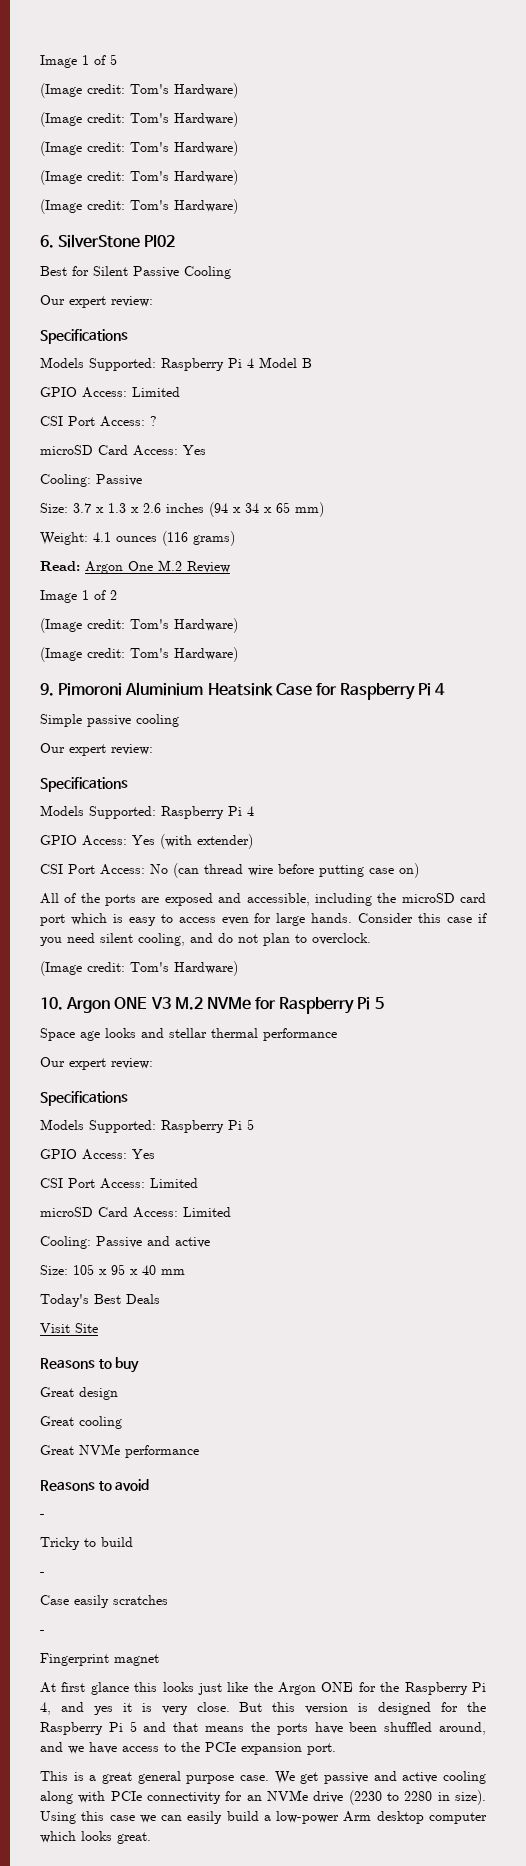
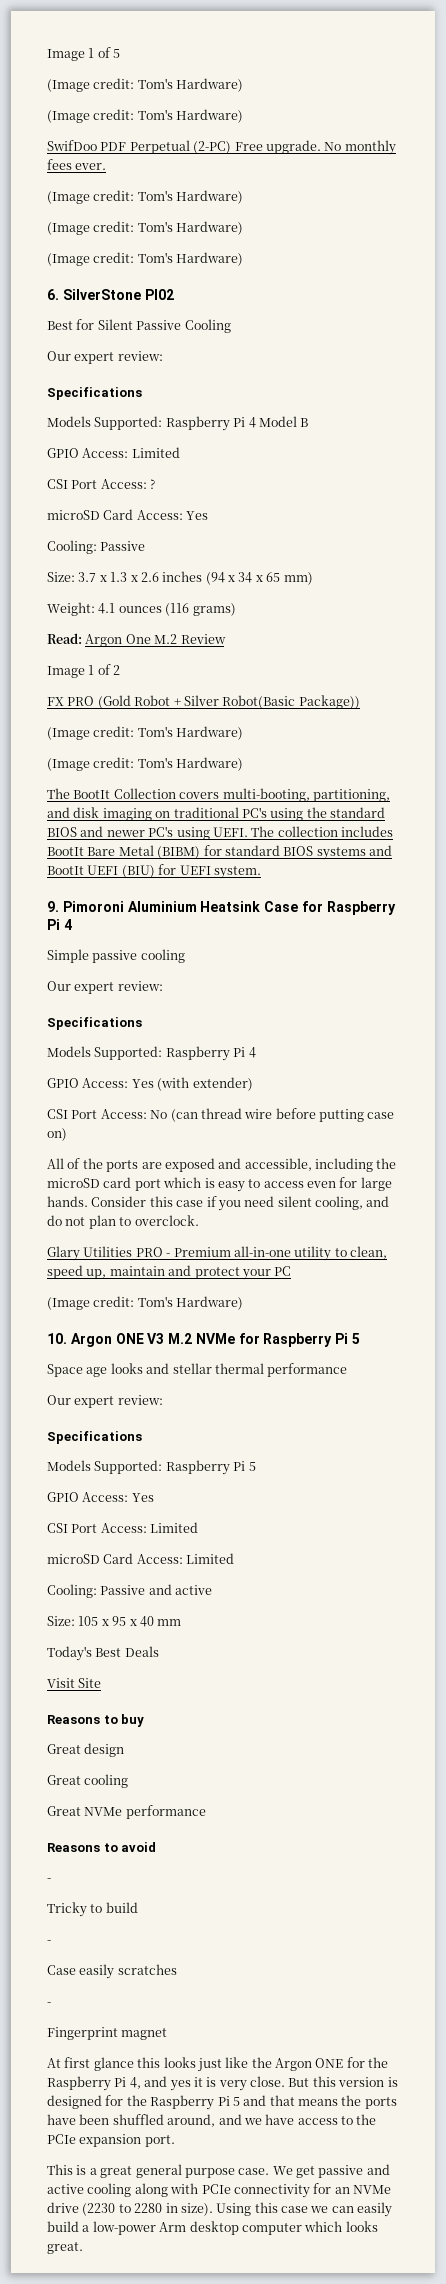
+ SwifDoo PDF Perpetual (2-PC) Free upgrade. No monthly fees ever.
  Image 1 of 2
+ FX PRO (Gold Robot + Silver Robot(Basic Package))
  (Image credit: Tom's Hardware)
  (Image credit: Tom's Hardware)
+ The BootIt Collection covers multi-booting, partitioning, and disk imaging on traditional PC's using the standard BIOS and newer PC's using UEFI. The collection includes BootIt Bare Metal (BIBM) for standard BIOS systems and BootIt UEFI (BIU) for UEFI system.
+ Glary Utilities PRO - Premium all-in-one utility to clean, speed up, maintain and protect your PC

